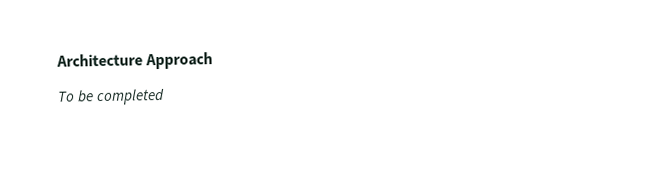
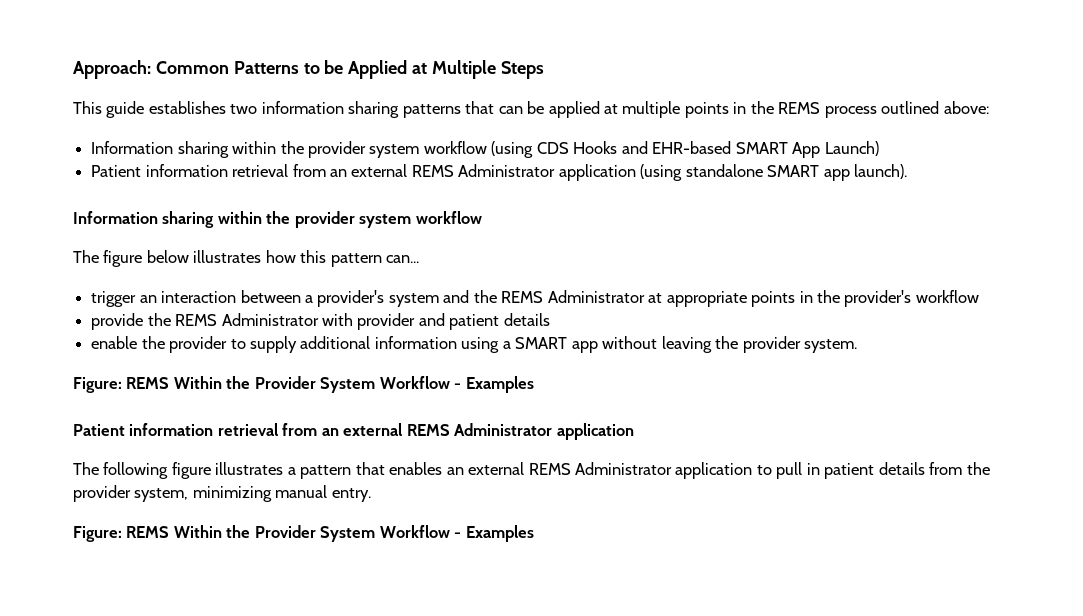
- Architecture Approach
- To be completed
+ Approach: Common Patterns to be Applied at Multiple Steps
+ This guide establishes two information sharing patterns that can be applied at multiple points in the REMS process outlined above:
+ Information sharing within the provider system workflow (using CDS Hooks and EHR-based SMART App Launch)
+ Patient information retrieval from an external REMS Administrator application (using standalone SMART app launch).
+ Information sharing within the provider system workflow
+ The figure below illustrates how this pattern can...
+ trigger an interaction between a provider's system and the REMS Administrator at appropriate points in the provider's workflow
+ provide the REMS Administrator with provider and patient details
+ enable the provider to supply additional information using a SMART app without leaving the provider system.
+ Figure: REMS Within the Provider System Workflow - Examples
+ Patient information retrieval from an external REMS Administrator application
+ The following figure illustrates a pattern that enables an external REMS Administrator application to pull in patient details from the provider system, minimizing manual entry.
+ Figure: REMS Within the Provider System Workflow - Examples

